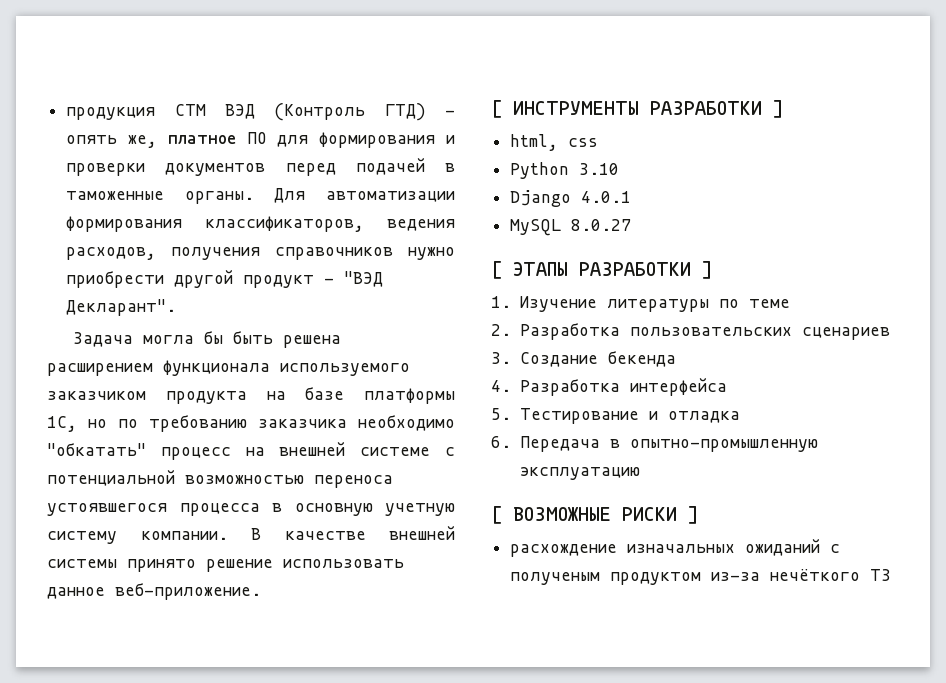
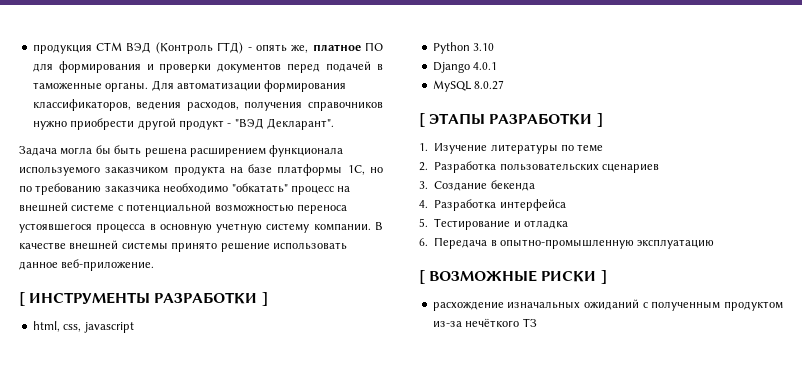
- html, css
+ html, css, javascript
- расхождение изначальных ожиданий с полученым продуктом из-за нечёткого ТЗ
+ расхождение изначальных ожиданий с полученным продуктом из-за нечёткого ТЗ

